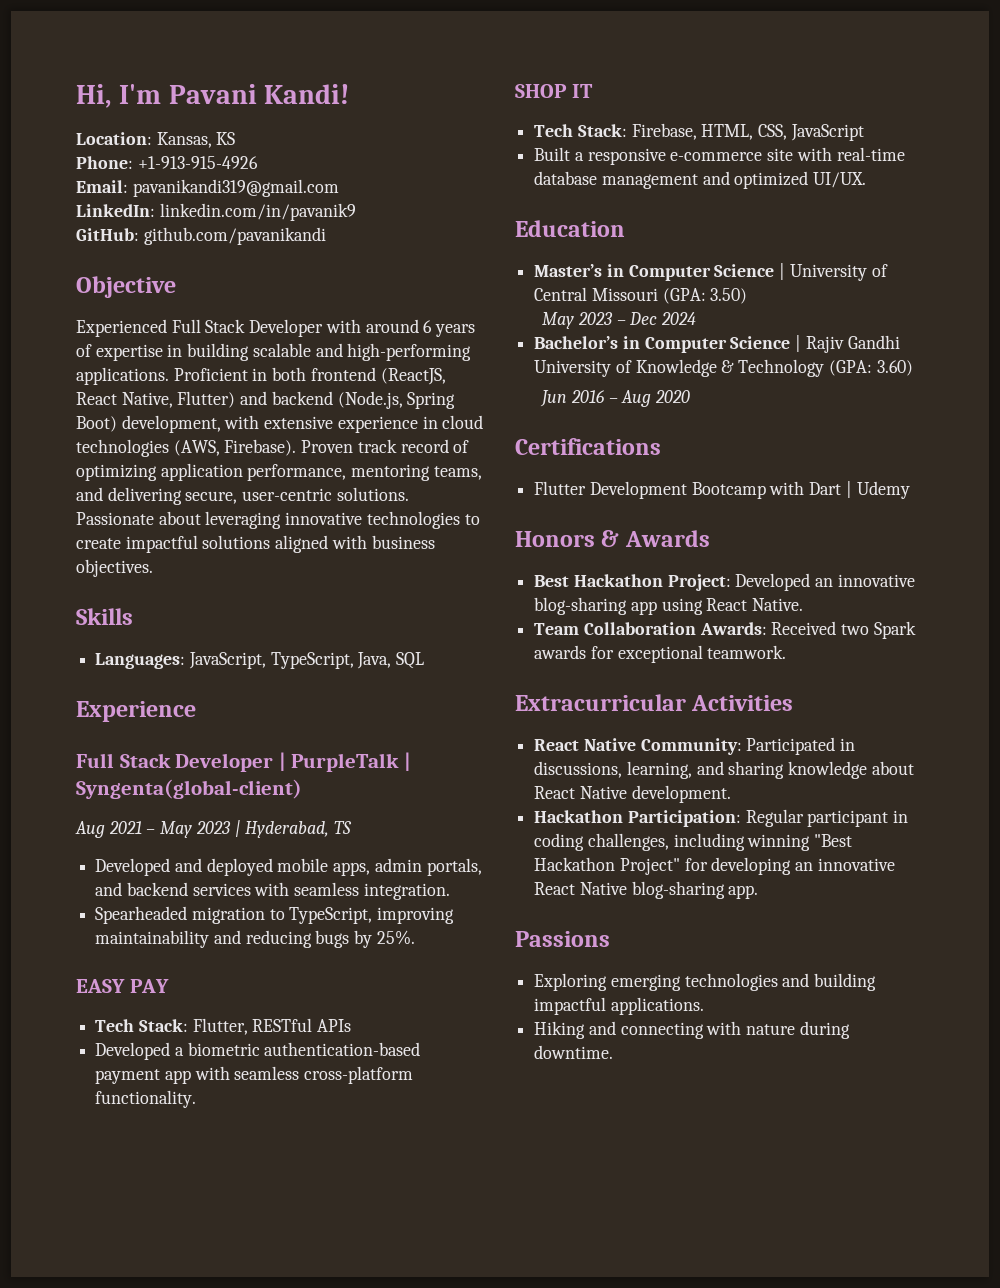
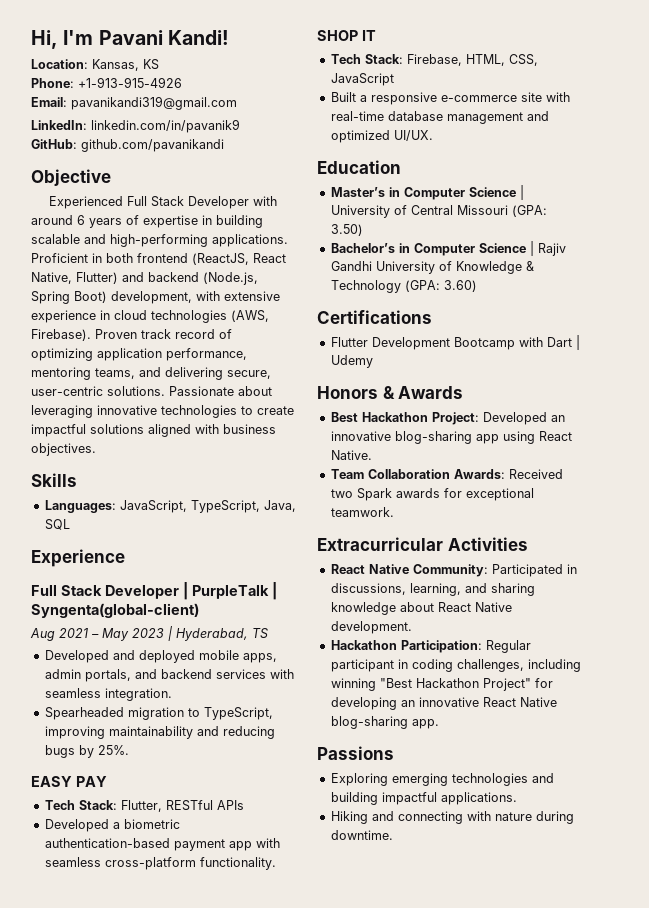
- May 2023 – Dec 2024
- Jun 2016 – Aug 2020

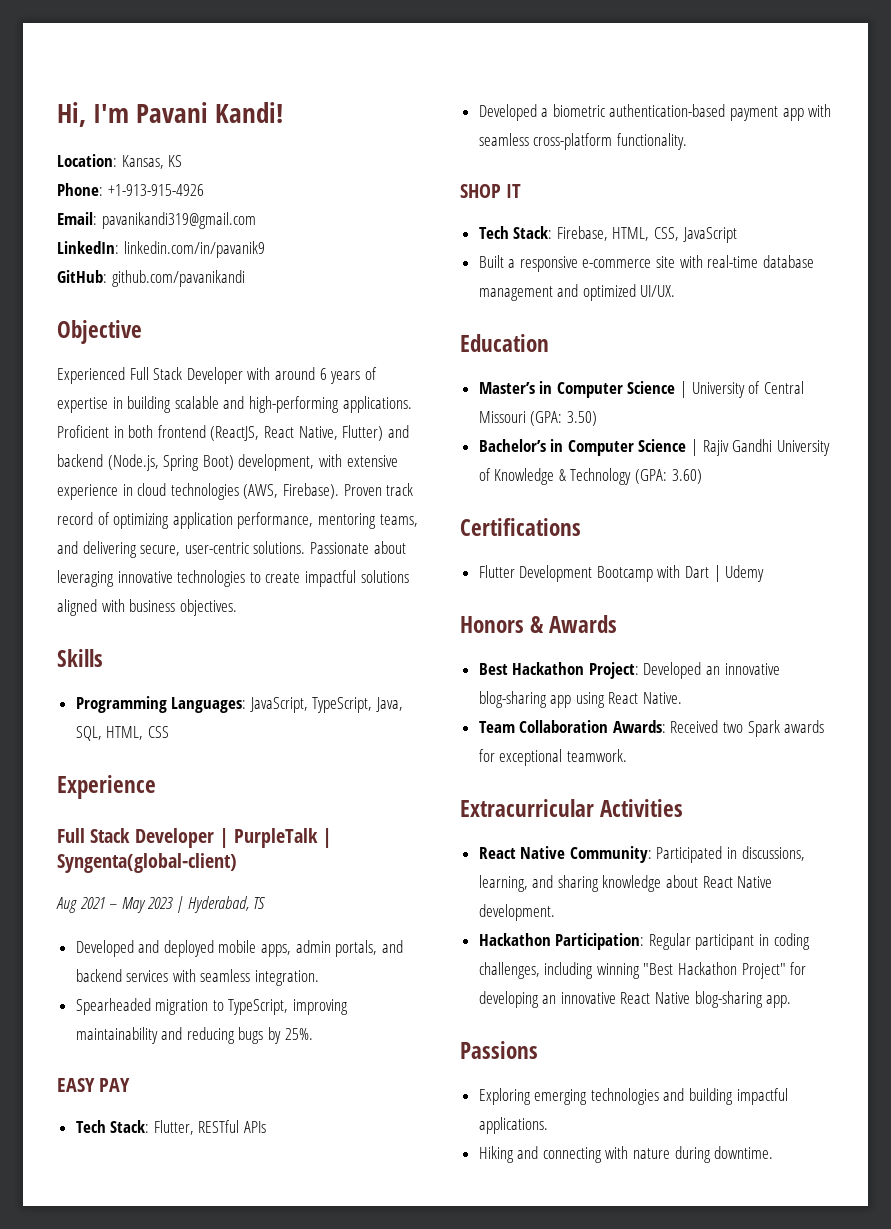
- Languages: JavaScript, TypeScript, Java, SQL
+ Programming Languages: JavaScript, TypeScript, Java, SQL, HTML, CSS

